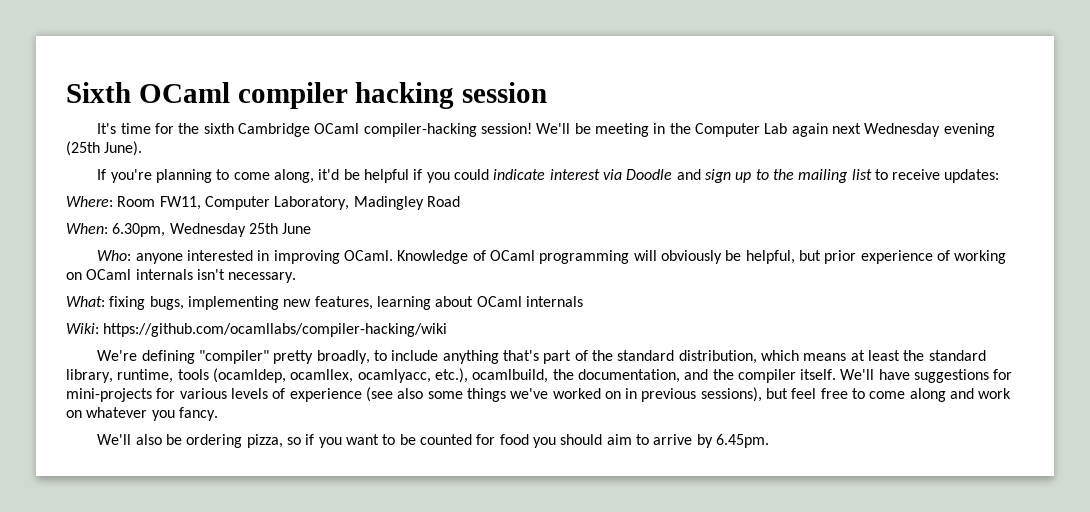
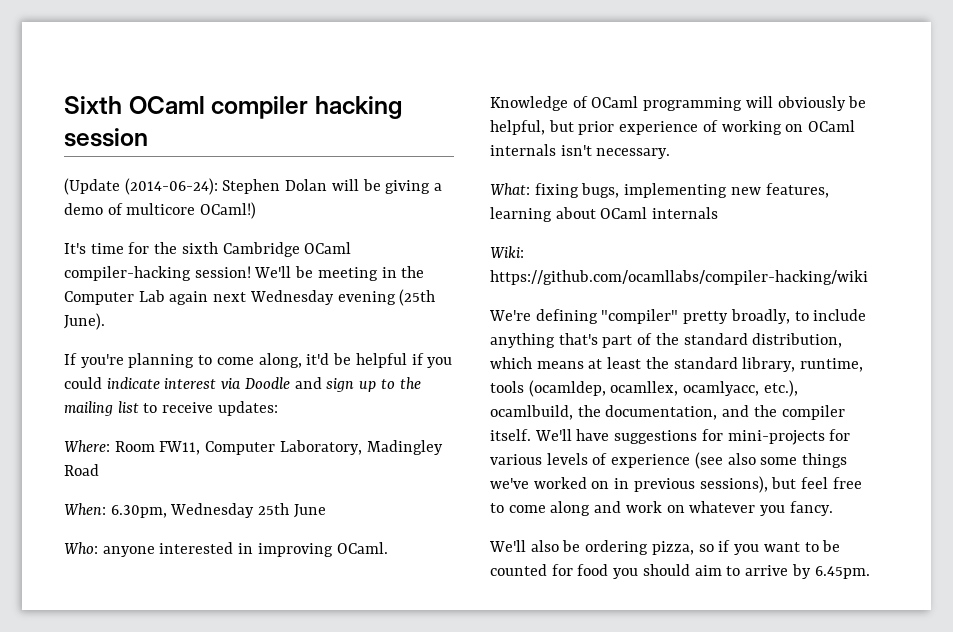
+ (Update (2014-06-24): Stephen Dolan will be giving a demo of multicore OCaml!)

